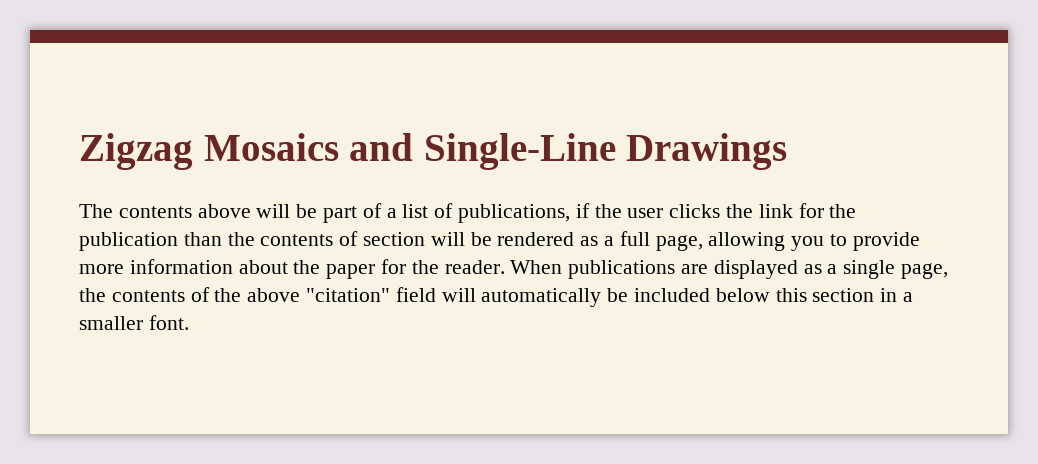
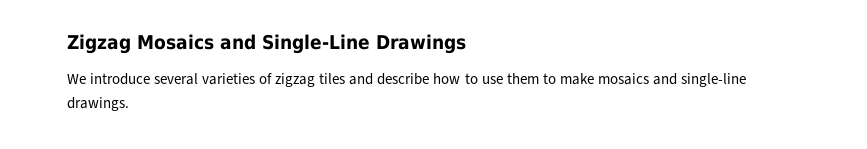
- The contents above will be part of a list of publications, if the user clicks the link for the publication than the contents of section will be rendered as a full page, allowing you to provide more information about the paper for the reader. When publications are displayed as a single page, the contents of the above "citation" field will automatically be included below this section in a smaller font.
+ We introduce several varieties of zigzag tiles and describe how to use them to make mosaics and single-line drawings.

